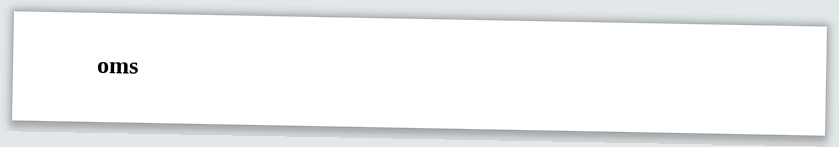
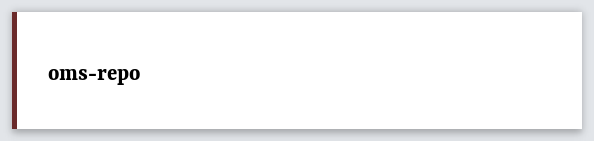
- oms
+ oms-repo

